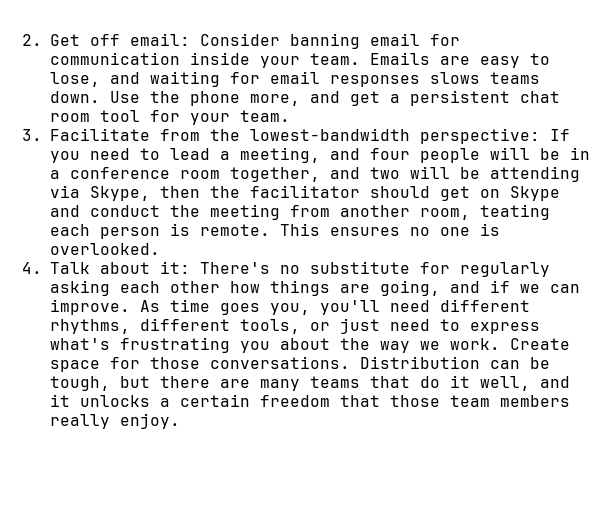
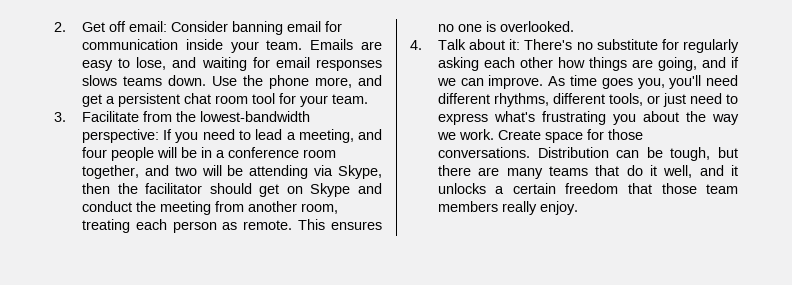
- 3. Facilitate from the lowest-bandwidth perspective: If you need to lead a meeting, and four people will be in a conference room together, and two will be attending via Skype, then the facilitator should get on Skype and conduct the meeting from another room, teating each person is remote.
+ 3. Facilitate from the lowest-bandwidth perspective: If you need to lead a meeting, and four people will be in a conference room together, and two will be attending via Skype, then the facilitator should get on Skype and conduct the meeting from another room, treating each person as remote.

